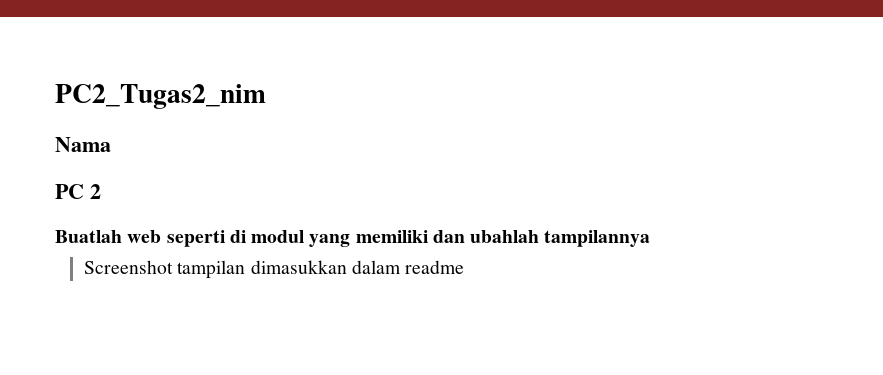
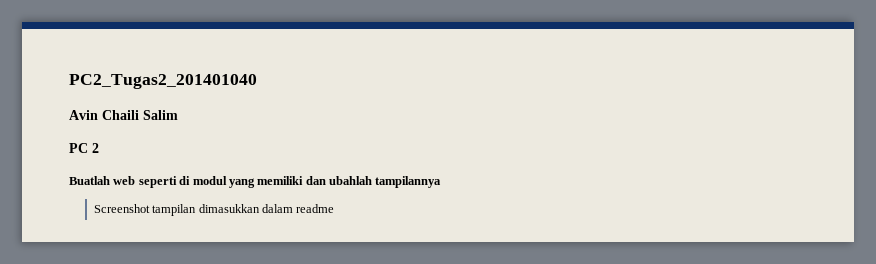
- PC2_Tugas2_nim
- Nama
+ PC2_Tugas2_201401040
+ Avin Chaili Salim

